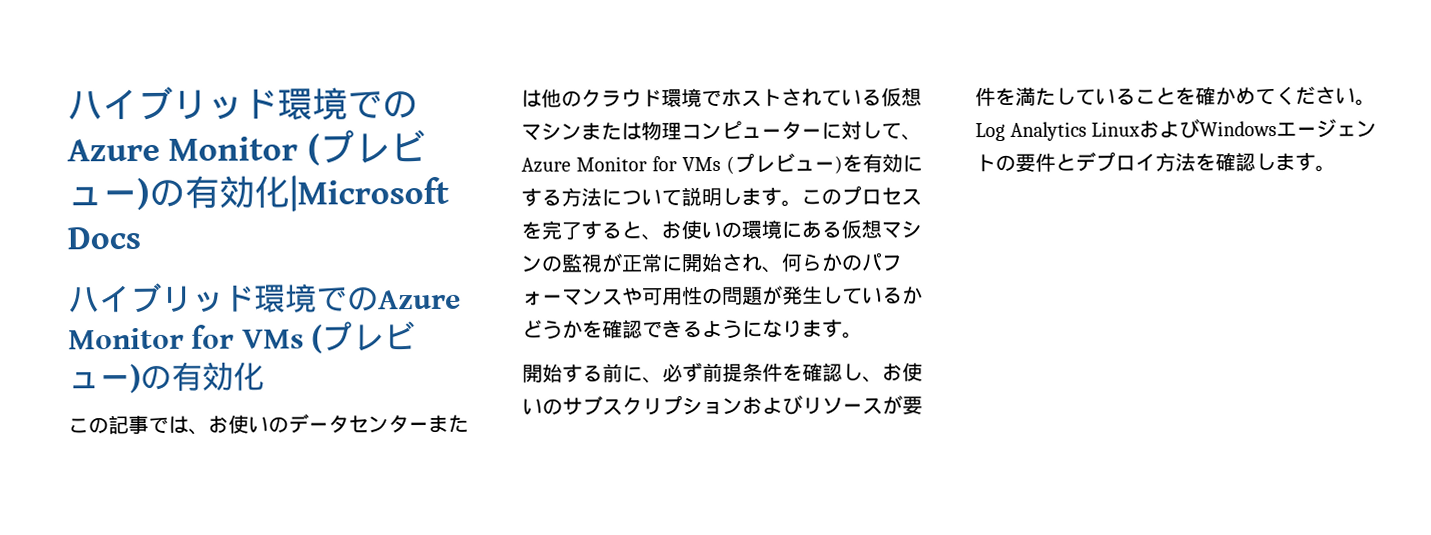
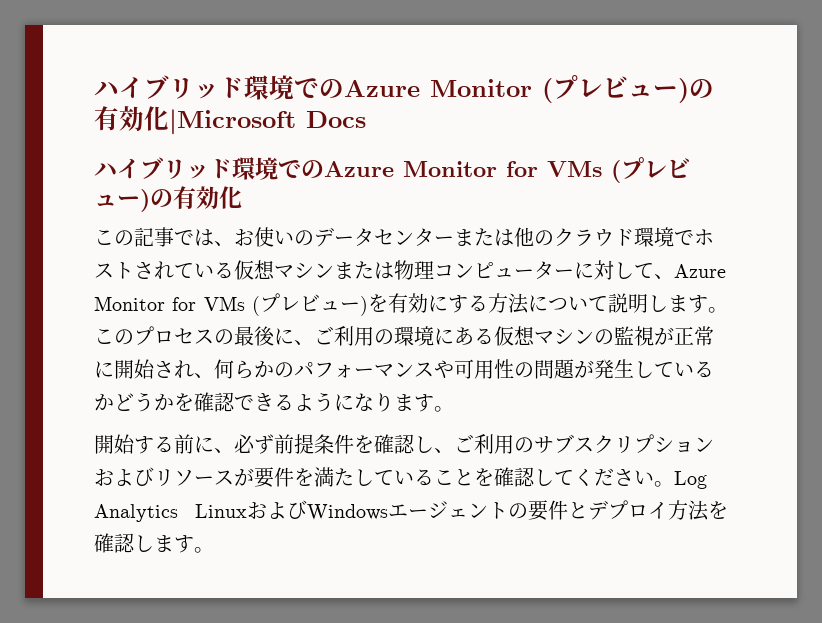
- このプロセスを完了すると、お使いの環境にある仮想マシンの監視が正常に開始され、何らかのパフォーマンスや可用性の問題が発生しているかどうかを確認できるようになります。
+ このプロセスの最後に、ご利用の環境にある仮想マシンの監視が正常に開始され、何らかのパフォーマンスや可用性の問題が発生しているかどうかを確認できるようになります。
- 開始する前に、必ず前提条件を確認し、お使いのサブスクリプションおよびリソースが要件を満たしていることを確かめてください。
+ 開始する前に、必ず前提条件を確認し、ご利用のサブスクリプションおよびリソースが要件を満たしていることを確認してください。

